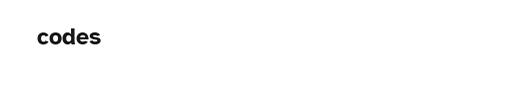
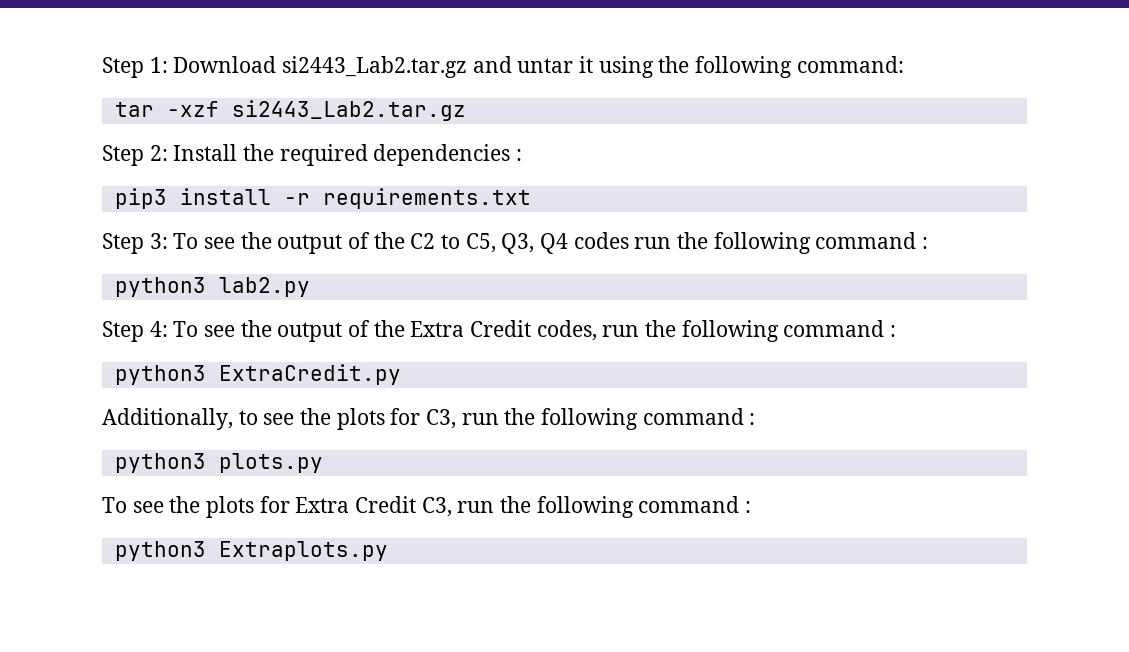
- codes
+ Step 1: Download si2443_Lab2.tar.gz and untar it using the following command:
+ tar -xzf si2443_Lab2.tar.gz
+ Step 2: Install the required dependencies :
+ pip3 install -r requirements.txt
+ Step 3: To see the output of the C2 to C5, Q3, Q4 codes run the following command :
+ python3 lab2.py
+ Step 4: To see the output of the Extra Credit codes, run the following command :
+ python3 ExtraCredit.py
+ Additionally, to see the plots for C3, run the following command :
+ python3 plots.py
+ To see the plots for Extra Credit C3, run the following command :
+ python3 Extraplots.py

